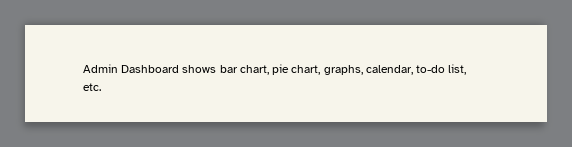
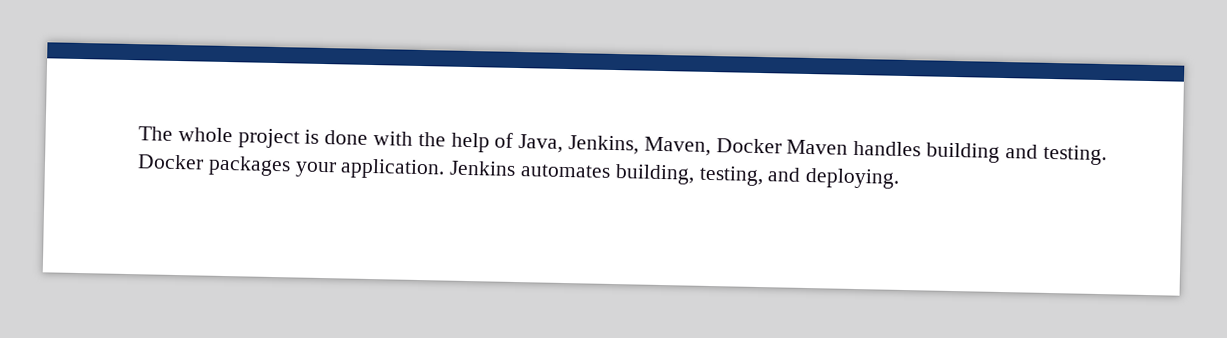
- Admin Dashboard shows bar chart, pie chart, graphs, calendar, to-do list, etc.
+ The whole project is done with the help of Java, Jenkins, Maven, Docker Maven handles building and testing. Docker packages your application. Jenkins automates building, testing, and deploying.

